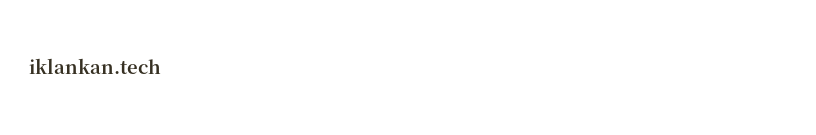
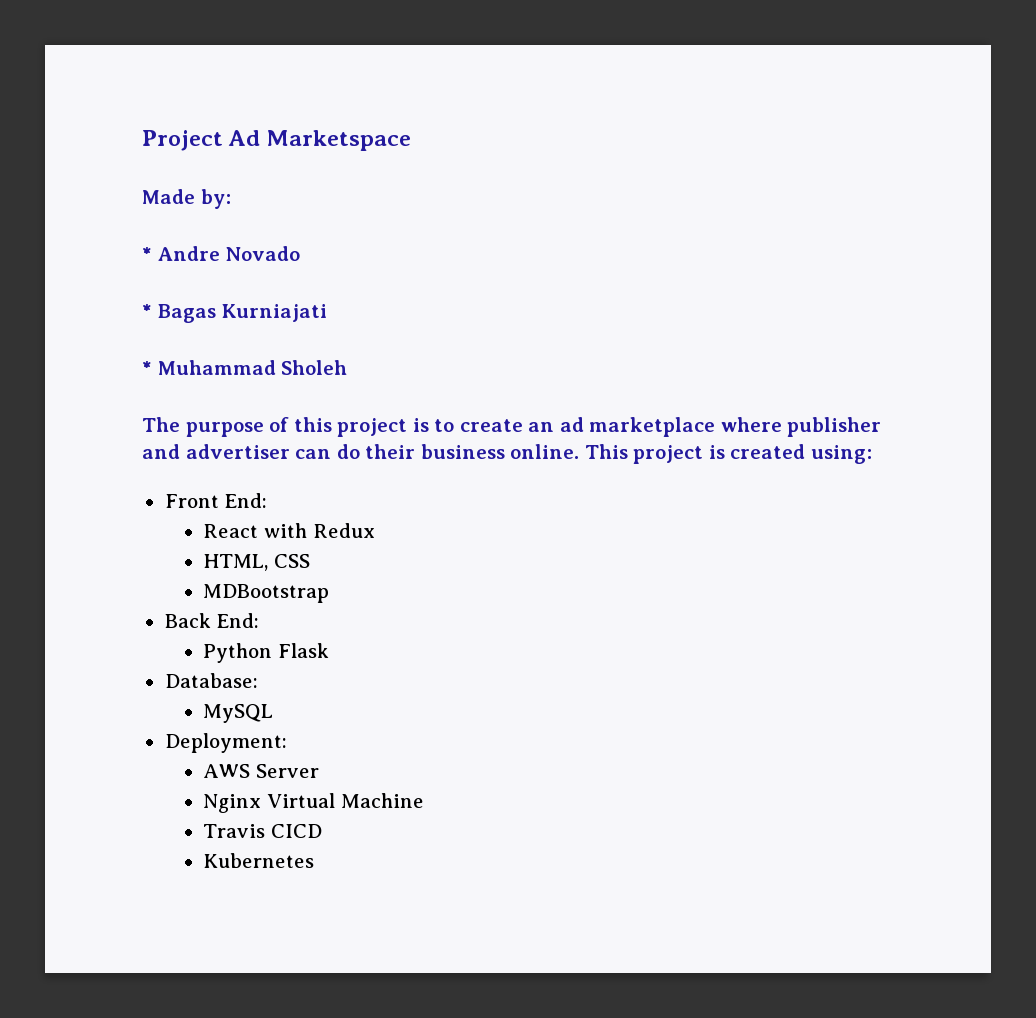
- iklankan.tech
+ Project Ad Marketspace
+ Made by:
+ * Andre Novado
+ * Bagas Kurniajati
+ * Muhammad Sholeh
+ The purpose of this project is to create an ad marketplace where publisher and advertiser can do their business online. This project is created using:
+ Front End:
+ React with Redux
+ HTML, CSS
+ MDBootstrap
+ Back End:
+ Python Flask
+ Database:
+ MySQL
+ Deployment:
+ AWS Server
+ Nginx Virtual Machine
+ Travis CICD
+ Kubernetes

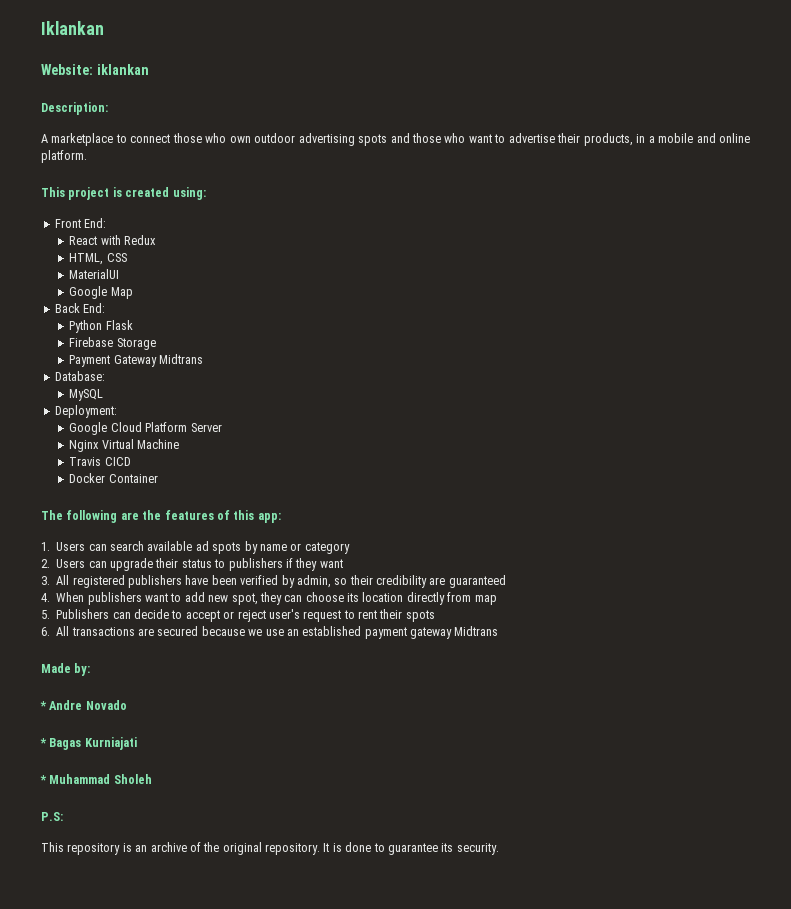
- Project Ad Marketspace
+ Iklankan
+ Website: iklankan
+ Description:
+ A marketplace to connect those who own outdoor advertising spots and those who want to advertise their products, in a mobile and online platform.
+ This project is created using:
+ Front End:
+ React with Redux
+ HTML, CSS
+ MaterialUI
+ Google Map
+ Back End:
+ Python Flask
+ Firebase Storage
+ Payment Gateway Midtrans
+ Database:
+ MySQL
+ Deployment:
+ Google Cloud Platform Server
+ Nginx Virtual Machine
+ Travis CICD
+ Docker Container
+ The following are the features of this app:
+ 1. Users can search available ad spots by name or category
+ 2. Users can upgrade their status to publishers if they want
+ 3. All registered publishers have been verified by admin, so their credibility are guaranteed
+ 4. When publishers want to add new spot, they can choose its location directly from map
+ 5. Publishers can decide to accept or reject user's request to rent their spots
+ 6. All transactions are secured because we use an established payment gateway Midtrans
- The purpose of this project is to create an ad marketplace where publisher and advertiser can do their business online. This project is created using:
- Front End:
- React with Redux
- HTML, CSS
- MDBootstrap
- Back End:
- Python Flask
- Database:
- MySQL
- Deployment:
- AWS Server
- Nginx Virtual Machine
- Travis CICD
- Kubernetes
+ P.S:
+ This repository is an archive of the original repository. It is done to guarantee its security.

